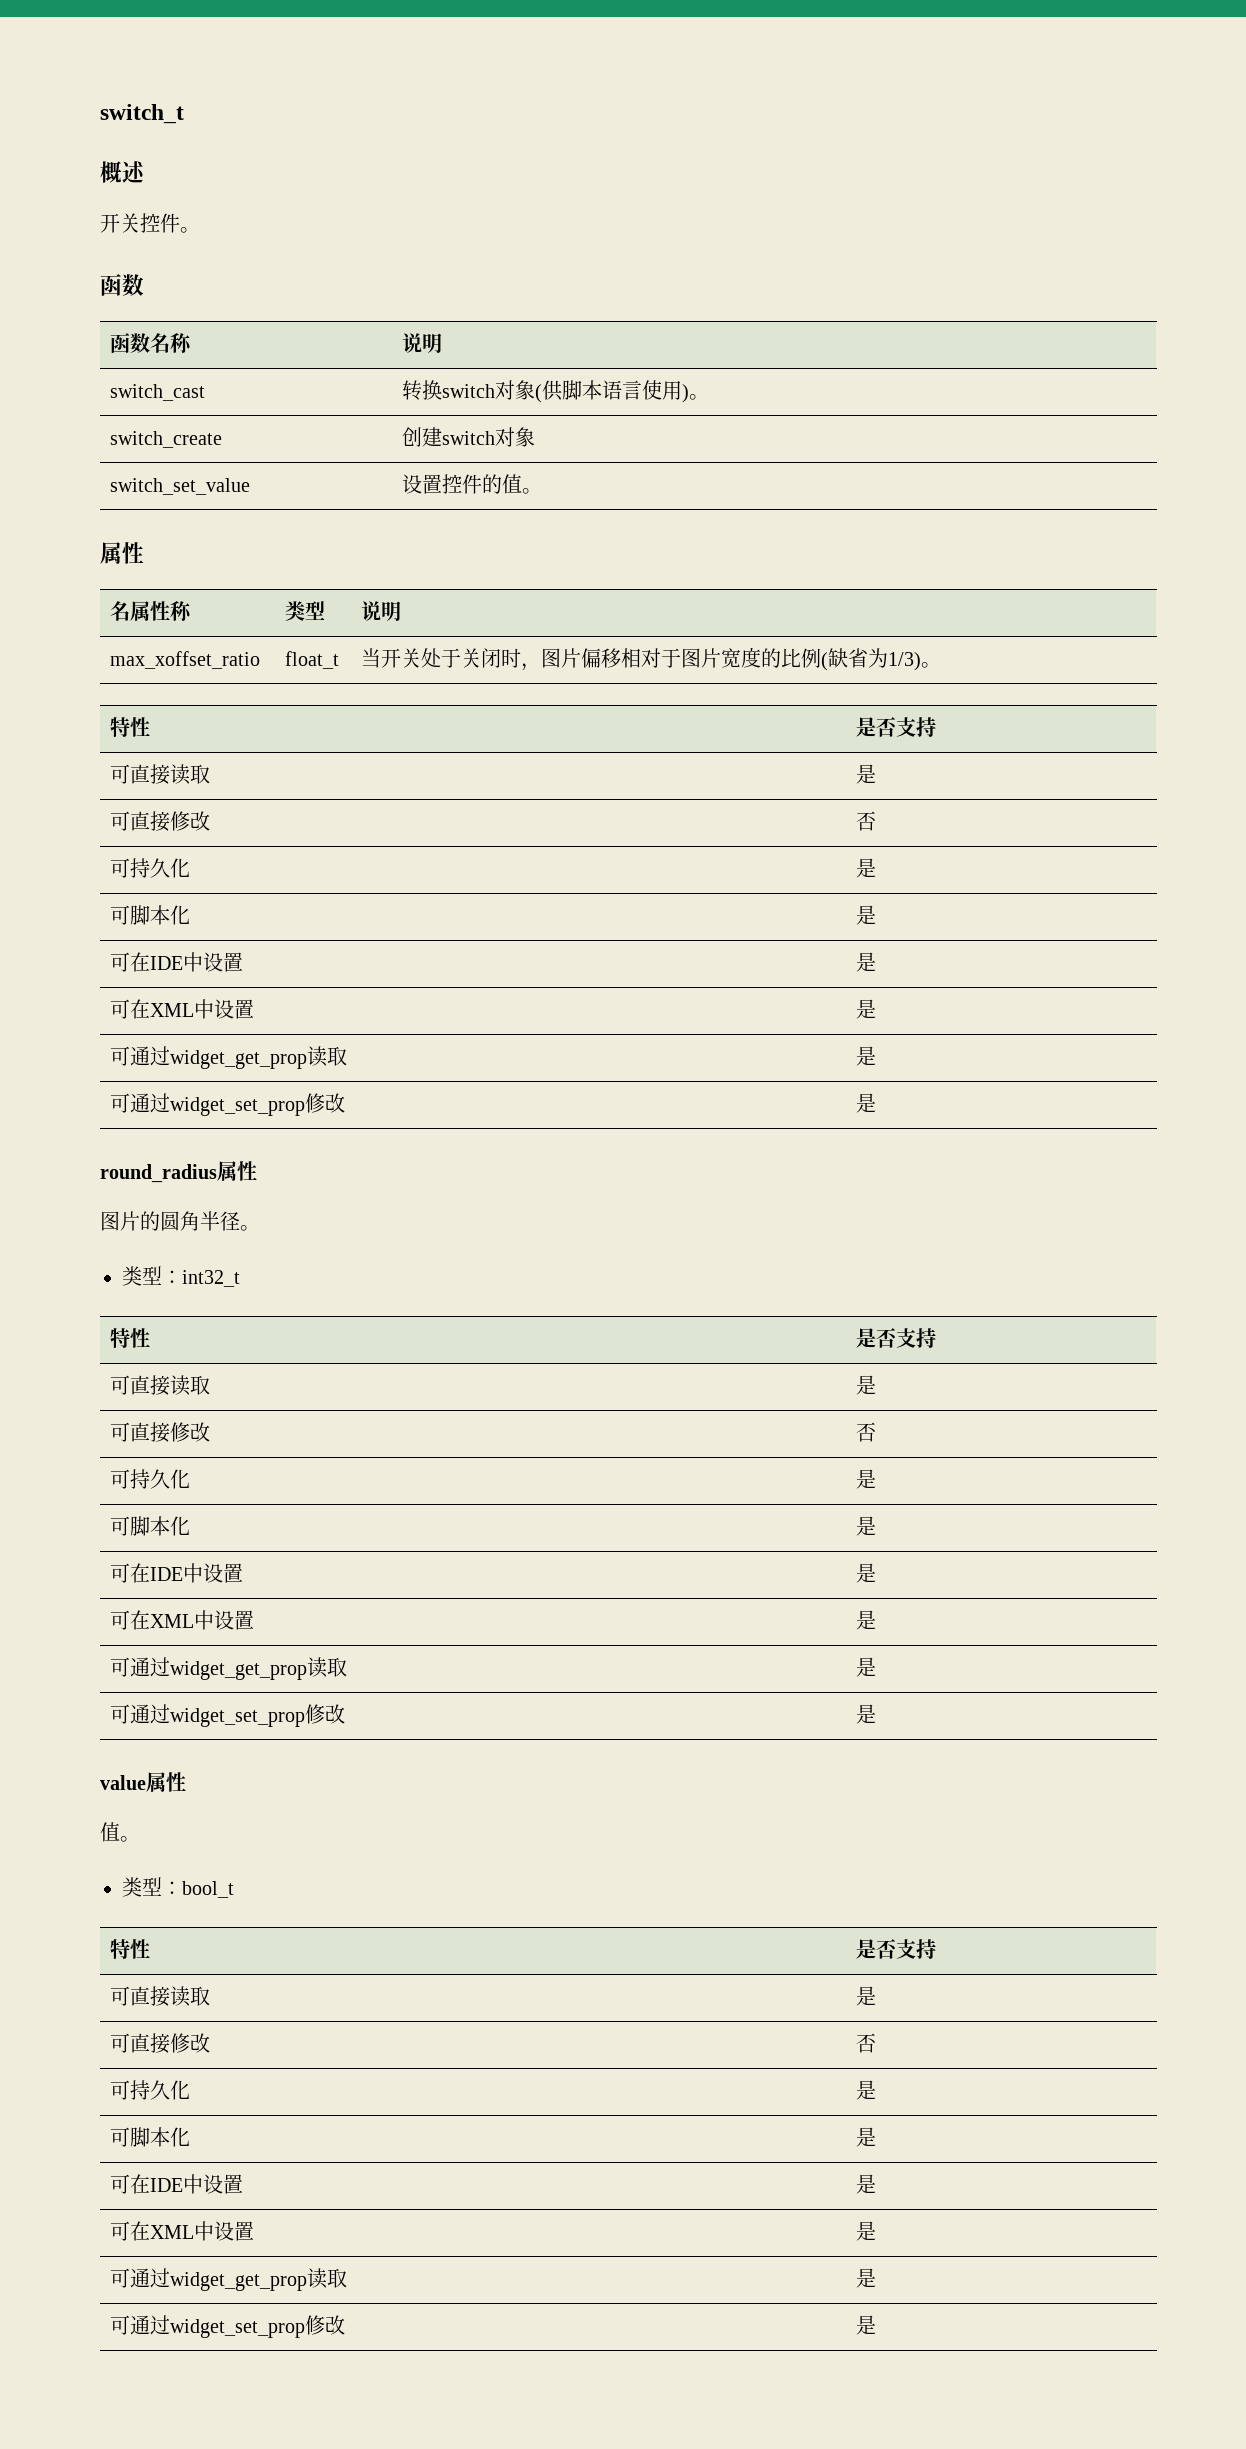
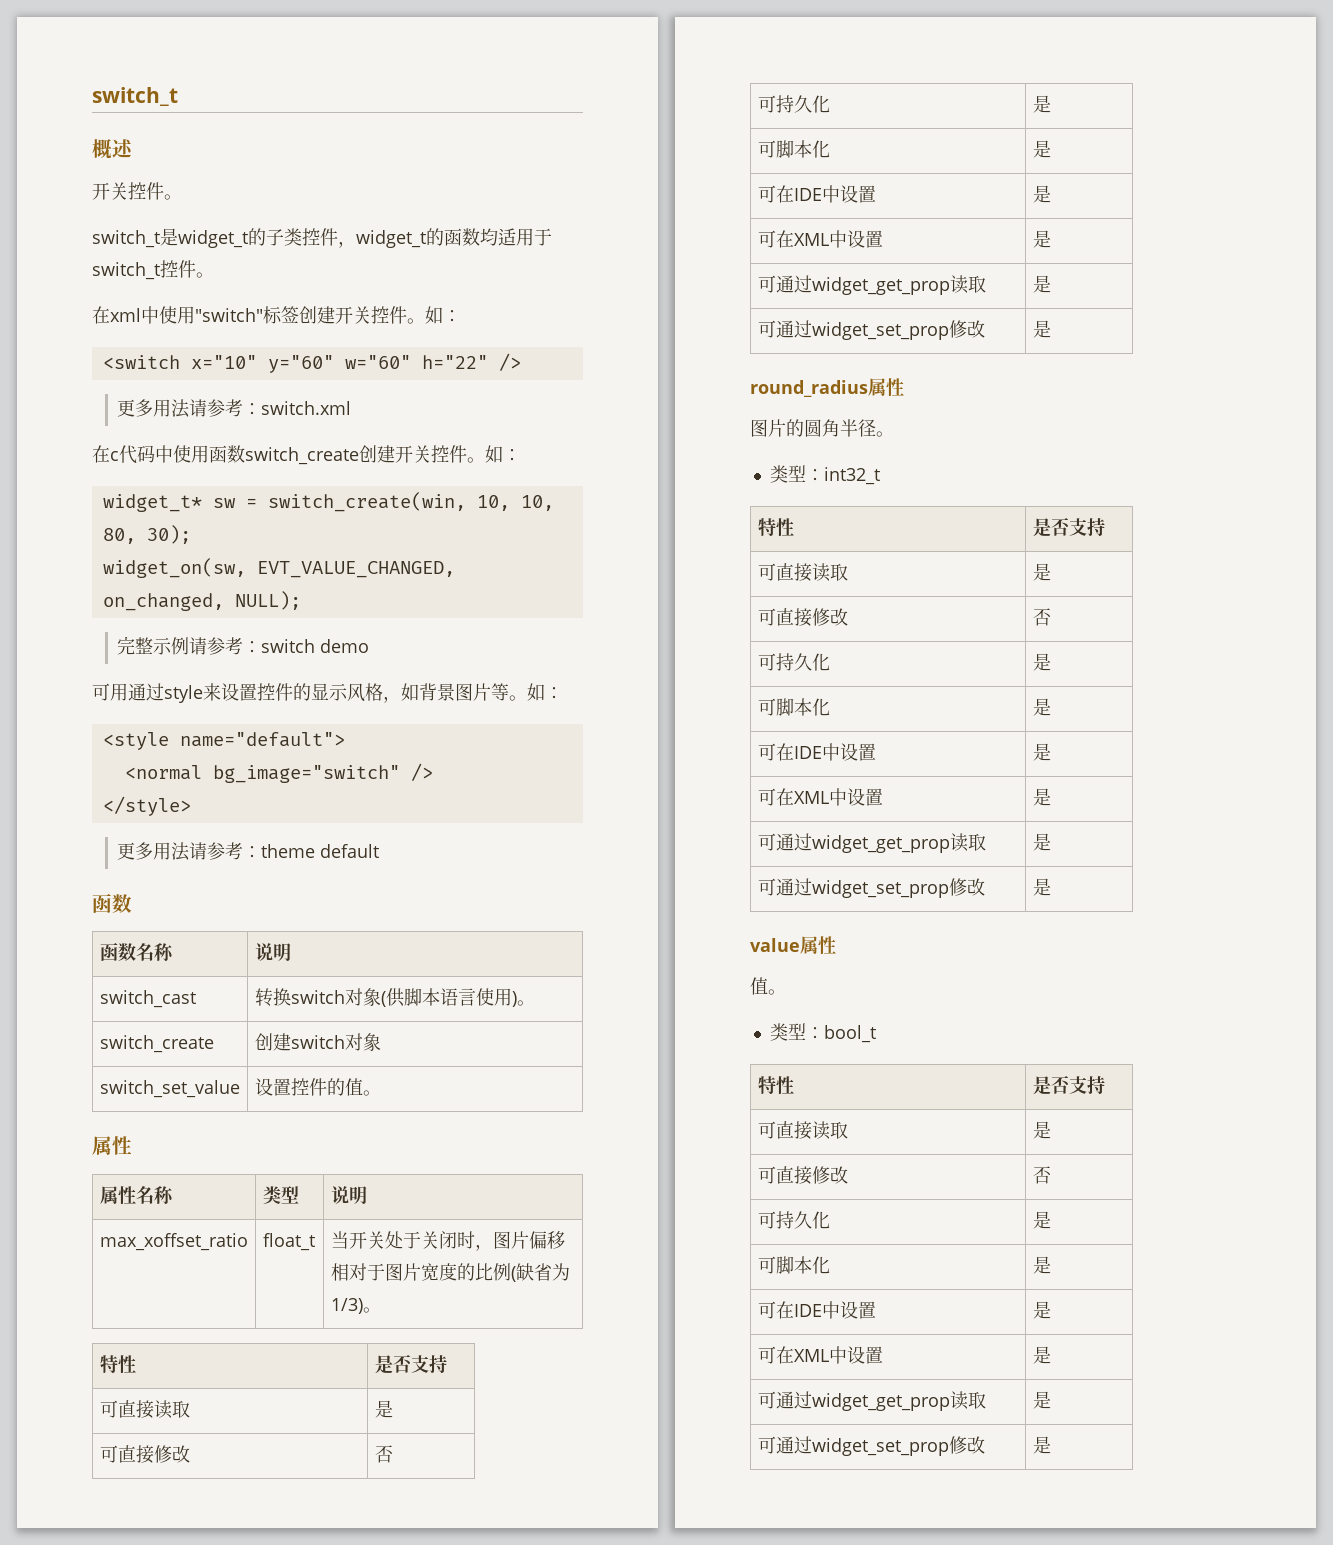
+ switch_t是widget_t的子类控件，widget_t的函数均适用于switch_t控件。
+ 在xml中使用"switch"标签创建开关控件。如：
+ <switch x="10" y="60" w="60" h="22" />
+ 更多用法请参考：switch.xml
+ 在c代码中使用函数switch_create创建开关控件。如：
+ widget_t* sw = switch_create(win, 10, 10, 80, 30);
+ widget_on(sw, EVT_VALUE_CHANGED, on_changed, NULL);
+ 完整示例请参考：switch demo
+ 可用通过style来设置控件的显示风格，如背景图片等。如：
+ <style name="default">
+ <normal bg_image="switch" />
+ </style>
+ 更多用法请参考：theme default
- 名属性称 | 类型 | 说明
+ 属性名称 | 类型 | 说明

